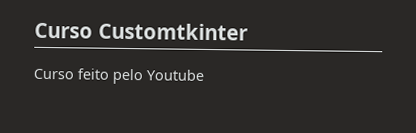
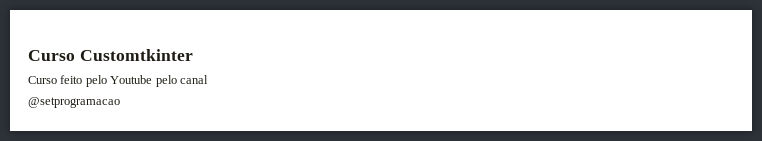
- Curso feito pelo Youtube
+ Curso feito pelo Youtube pelo canal
+ @setprogramacao

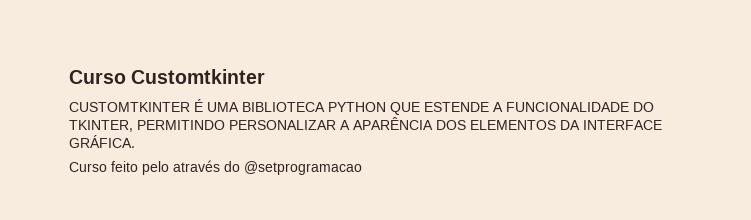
+ CUSTOMTKINTER É UMA BIBLIOTECA PYTHON QUE ESTENDE A FUNCIONALIDADE DO TKINTER, PERMITINDO PERSONALIZAR A APARÊNCIA DOS ELEMENTOS DA INTERFACE GRÁFICA.
- Curso feito pelo Youtube pelo canal
- @setprogramacao
+ Curso feito pelo através do @setprogramacao

